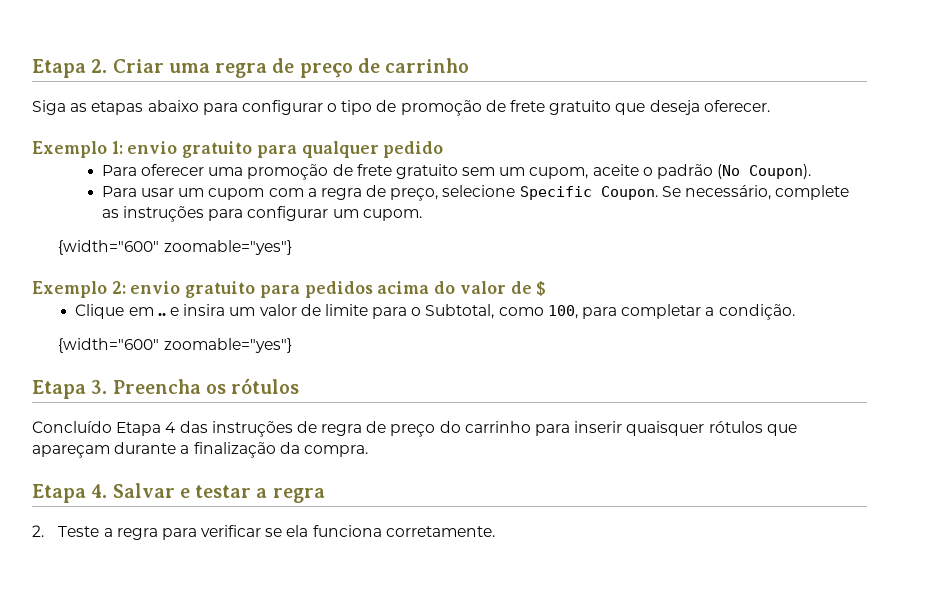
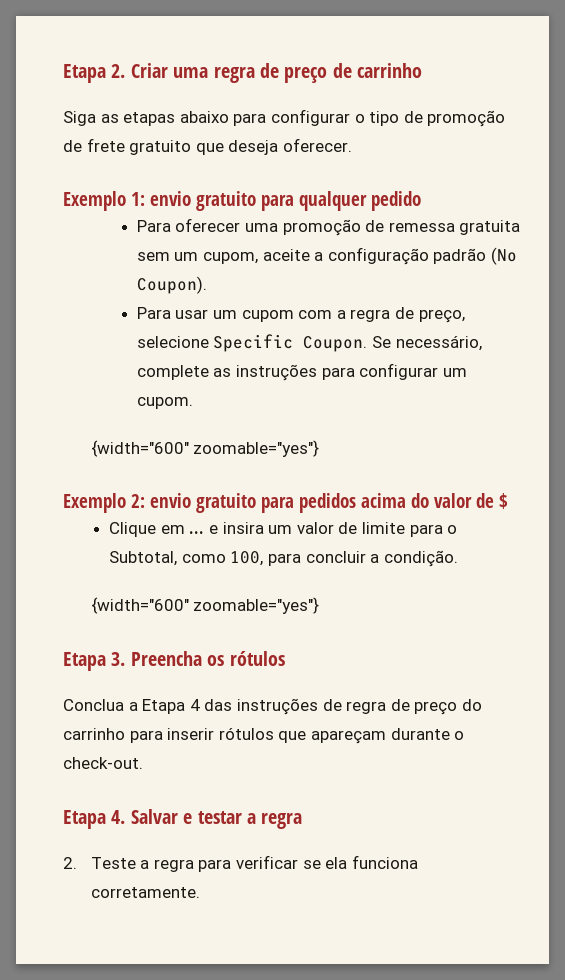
- Para oferecer uma promoção de frete gratuito sem um cupom, aceite o padrão (No Coupon).
+ Para oferecer uma promoção de remessa gratuita sem um cupom, aceite a configuração padrão (No Coupon).
- Clique em .. e insira um valor de limite para o Subtotal, como 100, para completar a condição.
+ Clique em ... e insira um valor de limite para o Subtotal, como 100, para concluir a condição.
- Concluído Etapa 4 das instruções de regra de preço do carrinho para inserir quaisquer rótulos que apareçam durante a finalização da compra.
+ Conclua a Etapa 4 das instruções de regra de preço do carrinho para inserir rótulos que apareçam durante o check-out.

